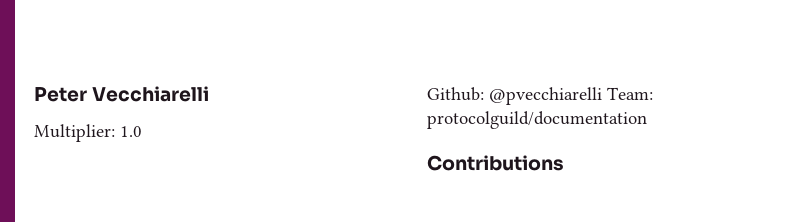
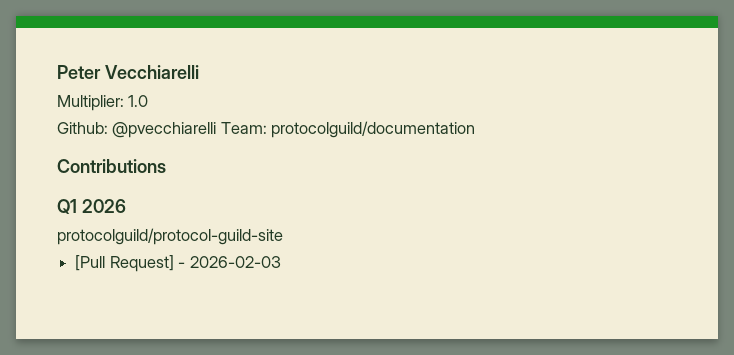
+ Q1 2026
+ protocolguild/protocol-guild-site
+ [Pull Request] - 2026-02-03

